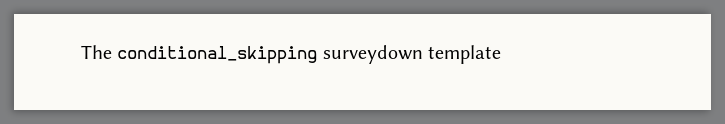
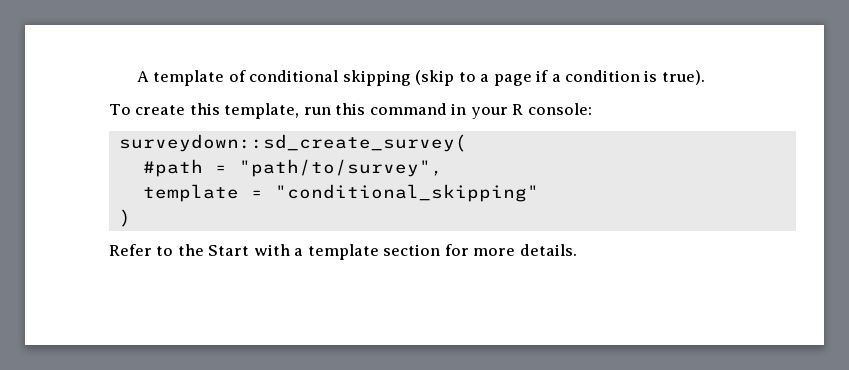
- The conditional_skipping surveydown template
+ A template of conditional skipping (skip to a page if a condition is true).
+ To create this template, run this command in your R console:
+ surveydown::sd_create_survey(
+ #path = "path/to/survey",
+ template = "conditional_skipping"
+ )
+ Refer to the Start with a template section for more details.

